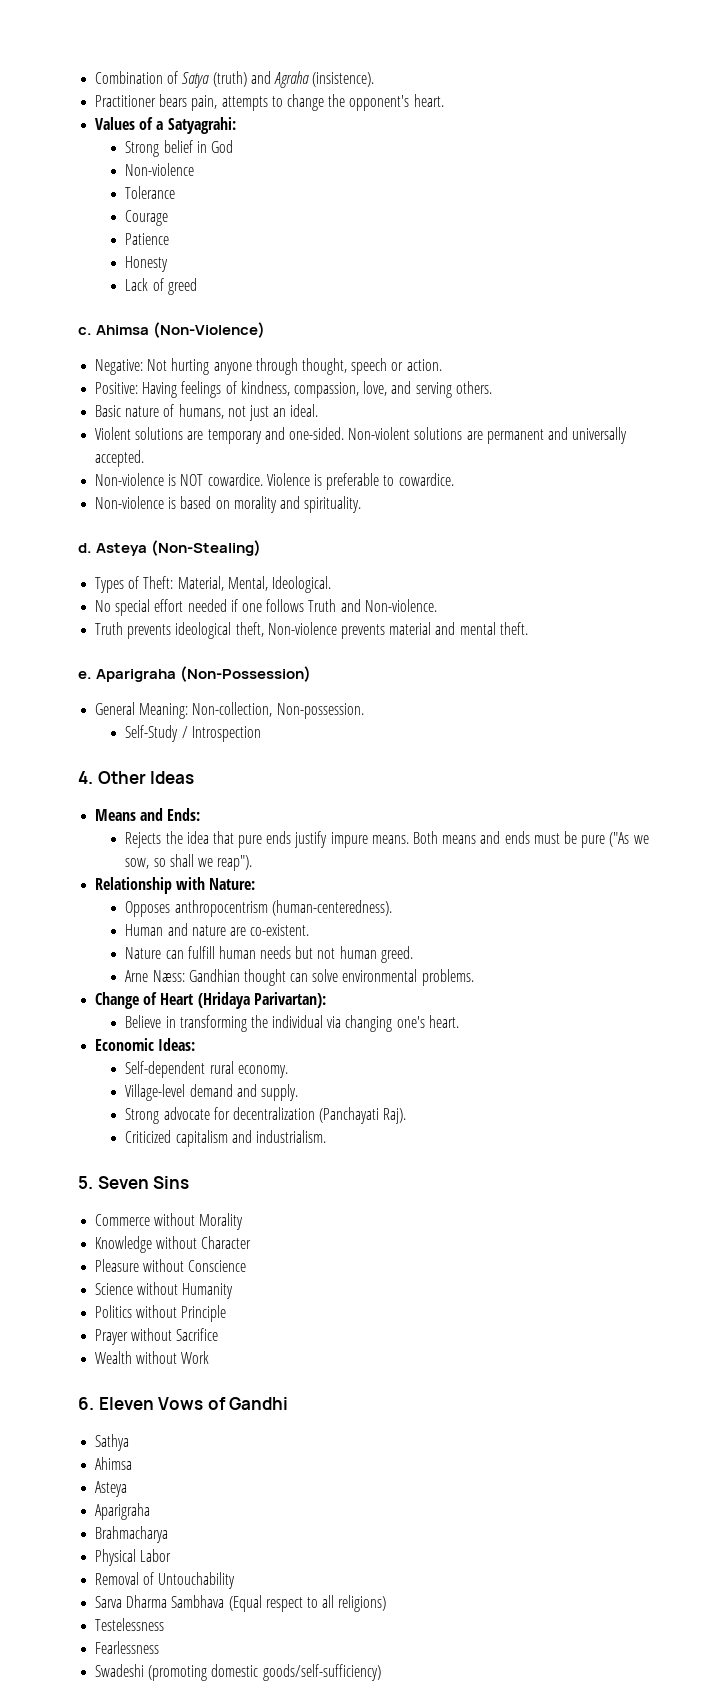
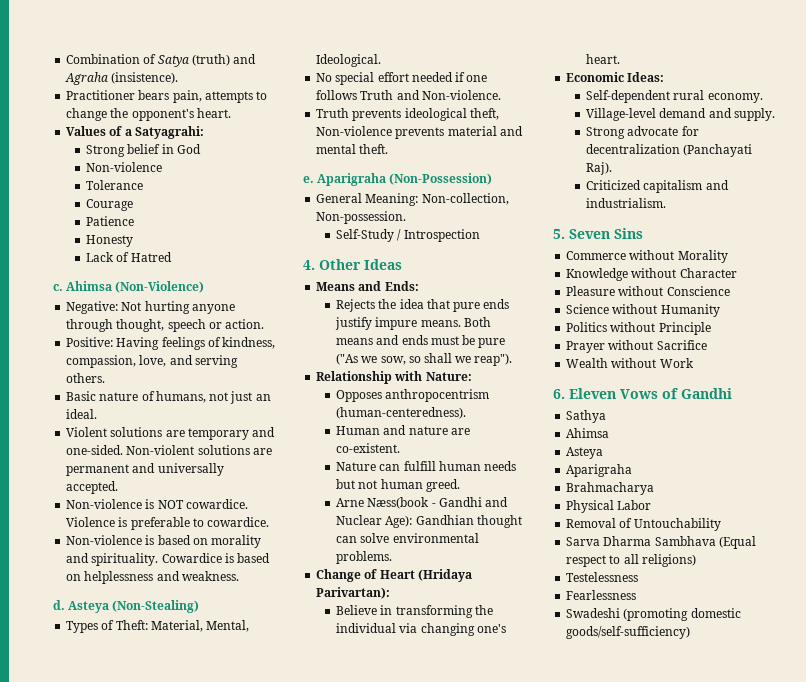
- Lack of greed
+ Lack of Hatred
+ Cowardice is based on helplessness and weakness.
- Arne Næss: Gandhian thought can solve environmental problems.
+ Arne Næss(book - Gandhi and Nuclear Age): Gandhian thought can solve environmental problems.

